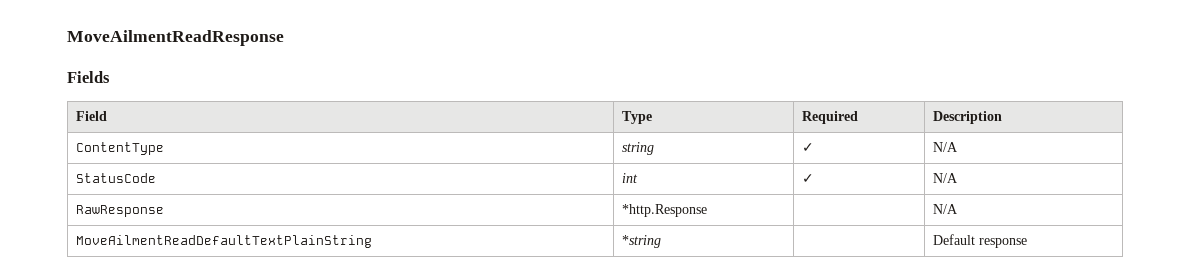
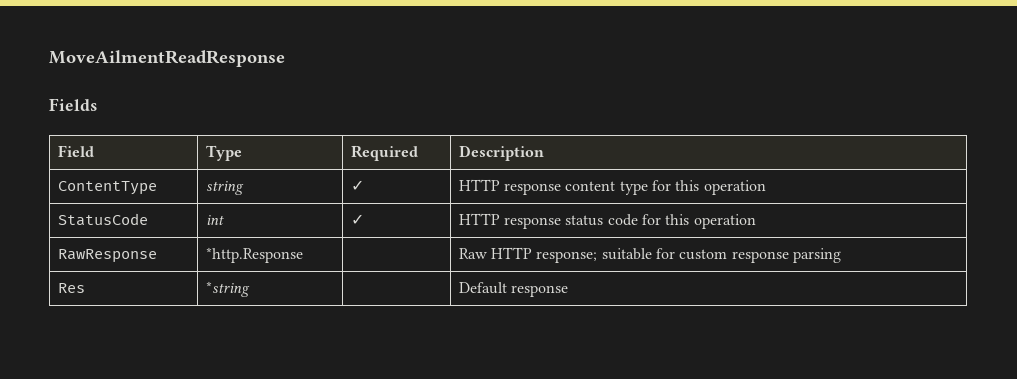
- ContentType | string | ✓ | N/A
- StatusCode | int | ✓ | N/A
- RawResponse | *http.Response | | N/A
- MoveAilmentReadDefaultTextPlainString | *string | | Default response
+ ContentType | string | ✓ | HTTP response content type for this operation
+ StatusCode | int | ✓ | HTTP response status code for this operation
+ RawResponse | *http.Response | | Raw HTTP response; suitable for custom response parsing
+ Res | *string | | Default response

